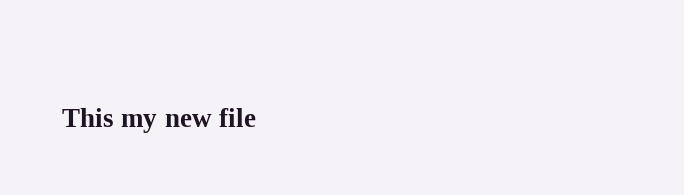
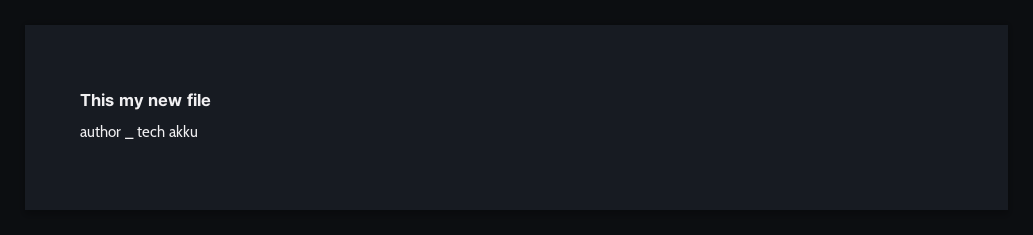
+ author _ tech akku

